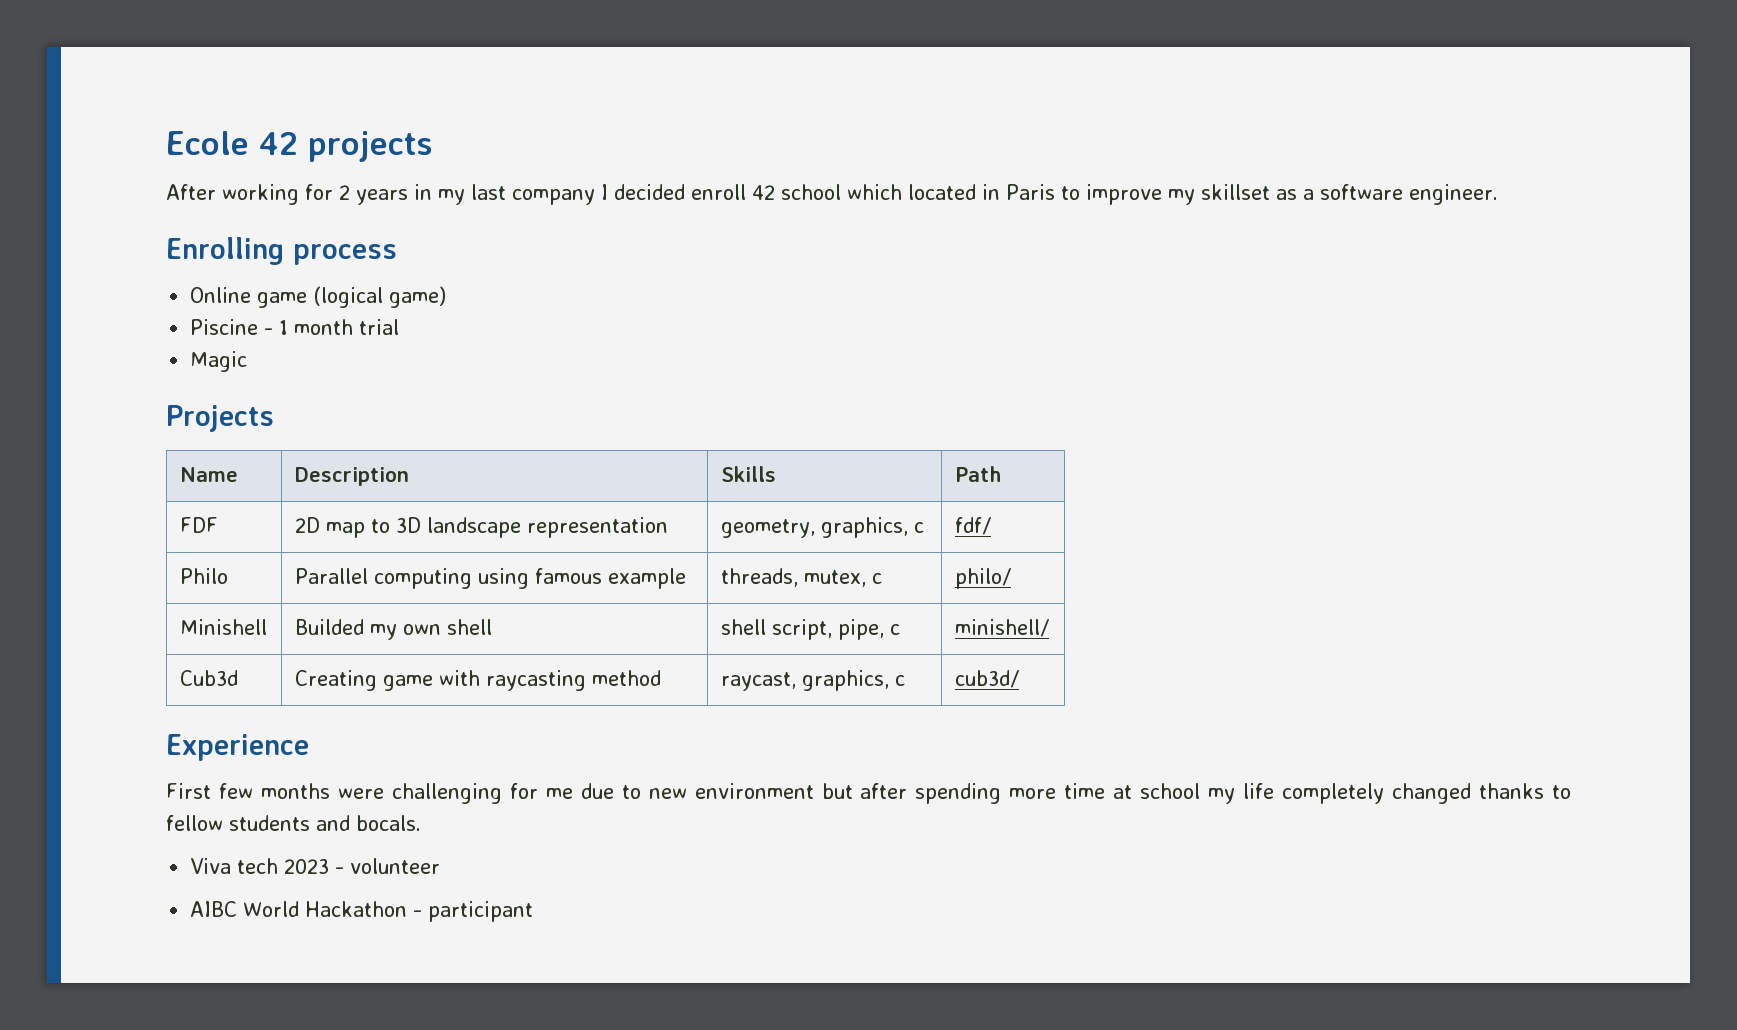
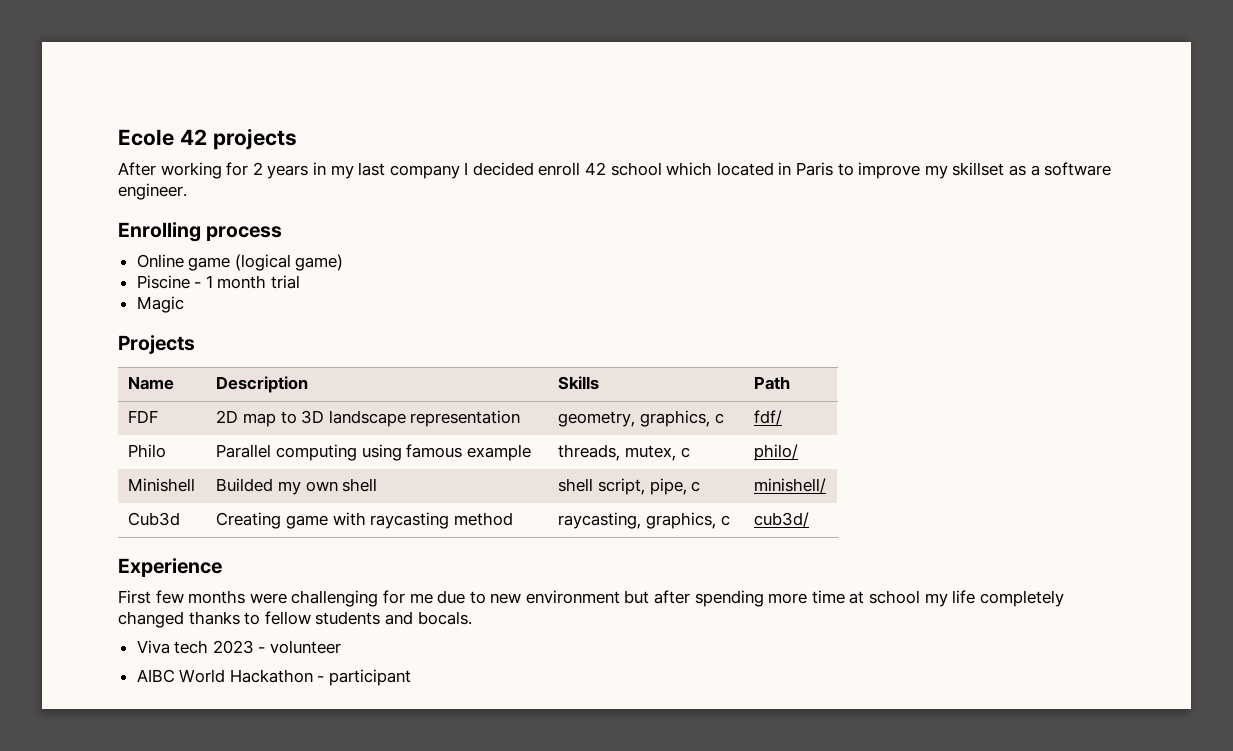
- Cub3d | Creating game with raycasting method | raycast, graphics, c | cub3d/
+ Cub3d | Creating game with raycasting method | raycasting, graphics, c | cub3d/

